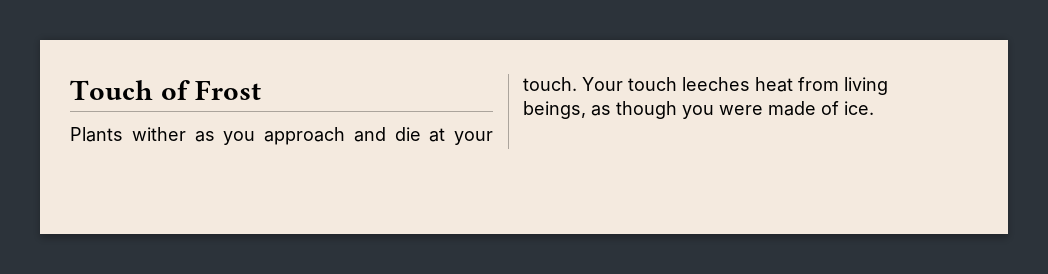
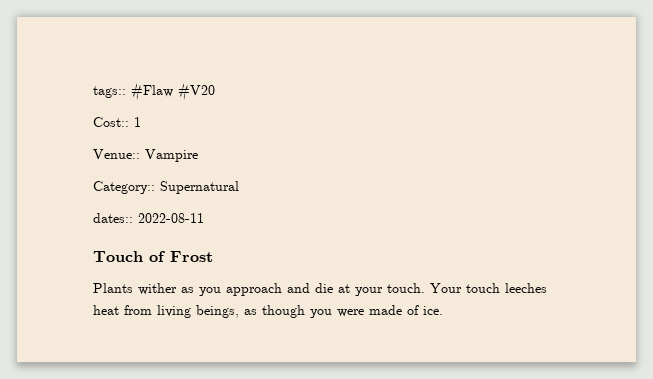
+ tags:: #Flaw #V20
+ Cost:: 1
+ Venue:: Vampire
+ Category:: Supernatural
+ dates:: 2022-08-11

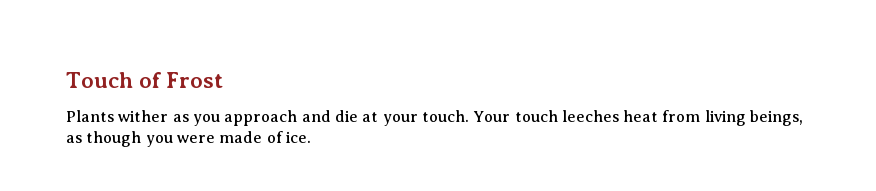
- tags:: #Flaw #V20
- Cost:: 1
- Venue:: Vampire
- Category:: Supernatural
- dates:: 2022-08-11

